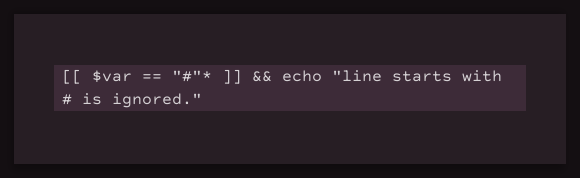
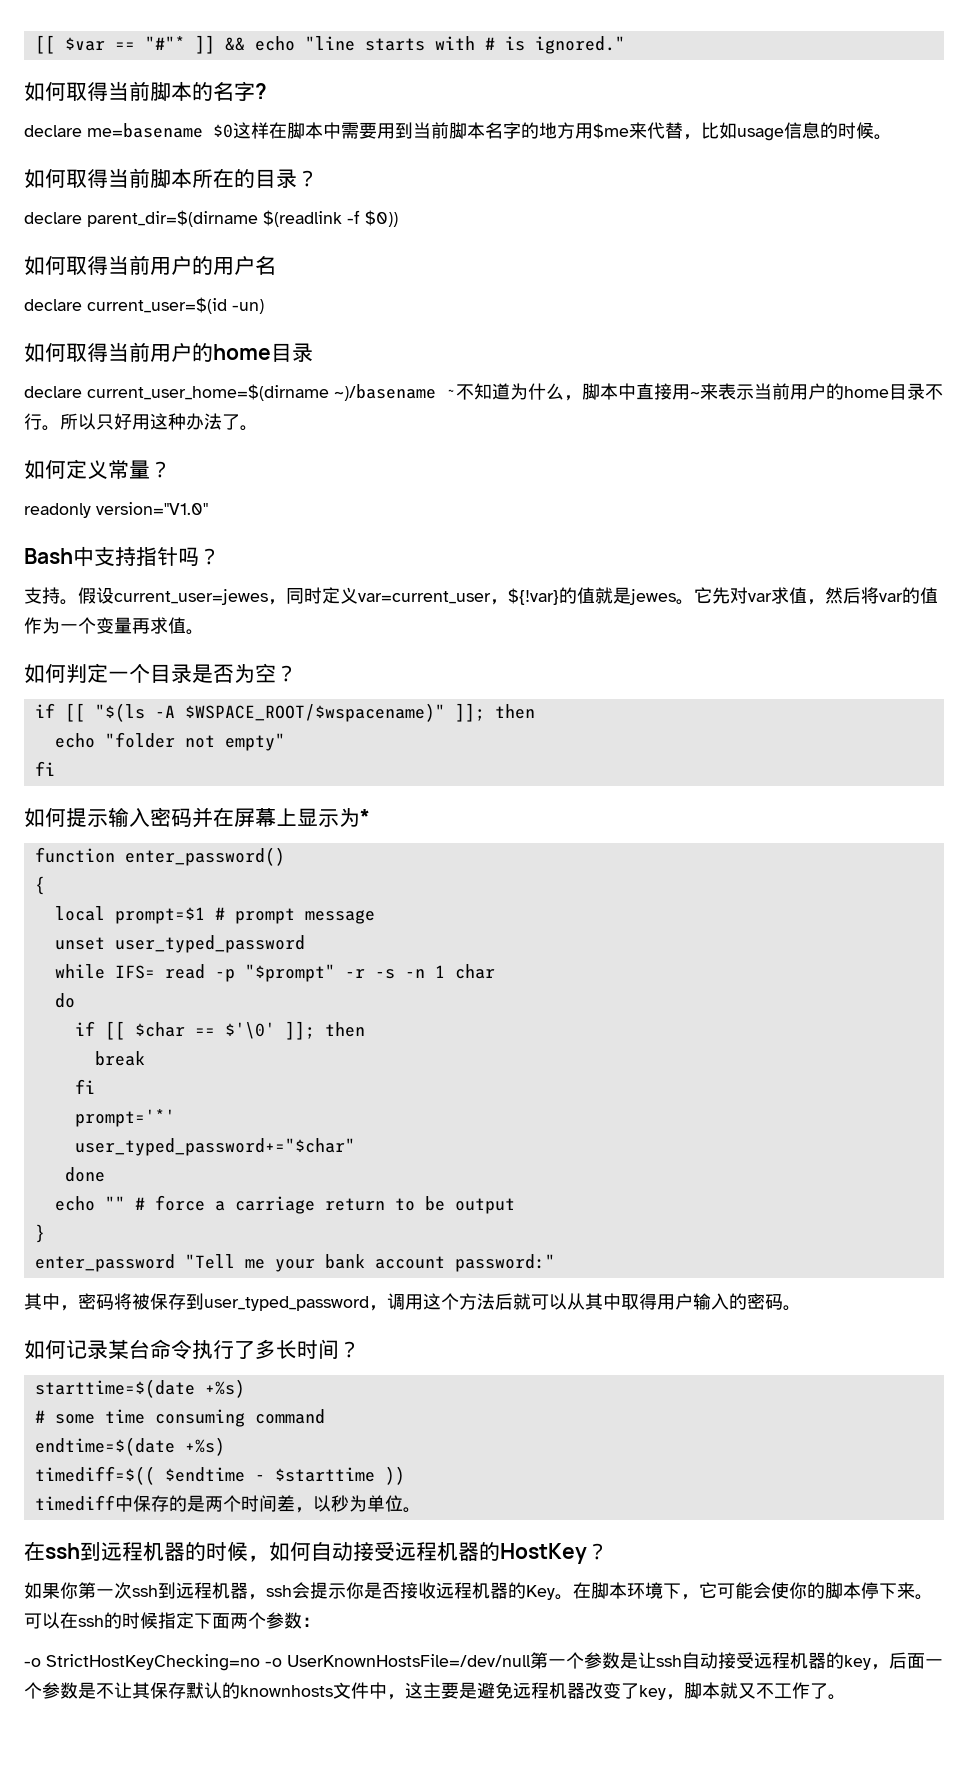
+ 如何取得当前脚本的名字?
+ declare me=basename $0这样在脚本中需要用到当前脚本名字的地方用$me来代替，比如usage信息的时候。
+ 如何取得当前脚本所在的目录？
+ declare parent_dir=$(dirname $(readlink -f $0))
+ 如何取得当前用户的用户名
+ declare current_user=$(id -un)
+ 如何取得当前用户的home目录
+ declare current_user_home=$(dirname ~)/basename ~不知道为什么，脚本中直接用~来表示当前用户的home目录不行。所以只好用这种办法了。
+ 如何定义常量？
+ readonly version="V1.0"
+ Bash中支持指针吗？
+ 支持。假设current_user=jewes，同时定义var=current_user，${!var}的值就是jewes。它先对var求值，然后将var的值作为一个变量再求值。
+ 如何判定一个目录是否为空？
+ if [[ "$(ls -A $WSPACE_ROOT/$wspacename)" ]]; then
+ echo "folder not empty"
+ fi
+ 如何提示输入密码并在屏幕上显示为*
+ function enter_password()
+ {
+ local prompt=$1 # prompt message
+ unset user_typed_password
+ while IFS= read -p "$prompt" -r -s -n 1 char
+ do
+ if [[ $char == $'\0' ]]; then
+ break
+ fi
+ prompt='*'
+ user_typed_password+="$char"
+ done
+ echo "" # force a carriage return to be output
+ }
+ enter_password "Tell me your bank account password:"
+ 其中，密码将被保存到user_typed_password，调用这个方法后就可以从其中取得用户输入的密码。
+ 如何记录某台命令执行了多长时间？
+ starttime=$(date +%s)
+ # some time consuming command
+ endtime=$(date +%s)
+ timediff=$(( $endtime - $starttime ))
+ timediff中保存的是两个时间差，以秒为单位。
+ 在ssh到远程机器的时候，如何自动接受远程机器的HostKey？
+ 如果你第一次ssh到远程机器，ssh会提示你是否接收远程机器的Key。在脚本环境下，它可能会使你的脚本停下来。可以在ssh的时候指定下面两个参数：
+ -o StrictHostKeyChecking=no -o UserKnownHostsFile=/dev/null第一个参数是让ssh自动接受远程机器的key，后面一个参数是不让其保存默认的knownhosts文件中，这主要是避免远程机器改变了key，脚本就又不工作了。

